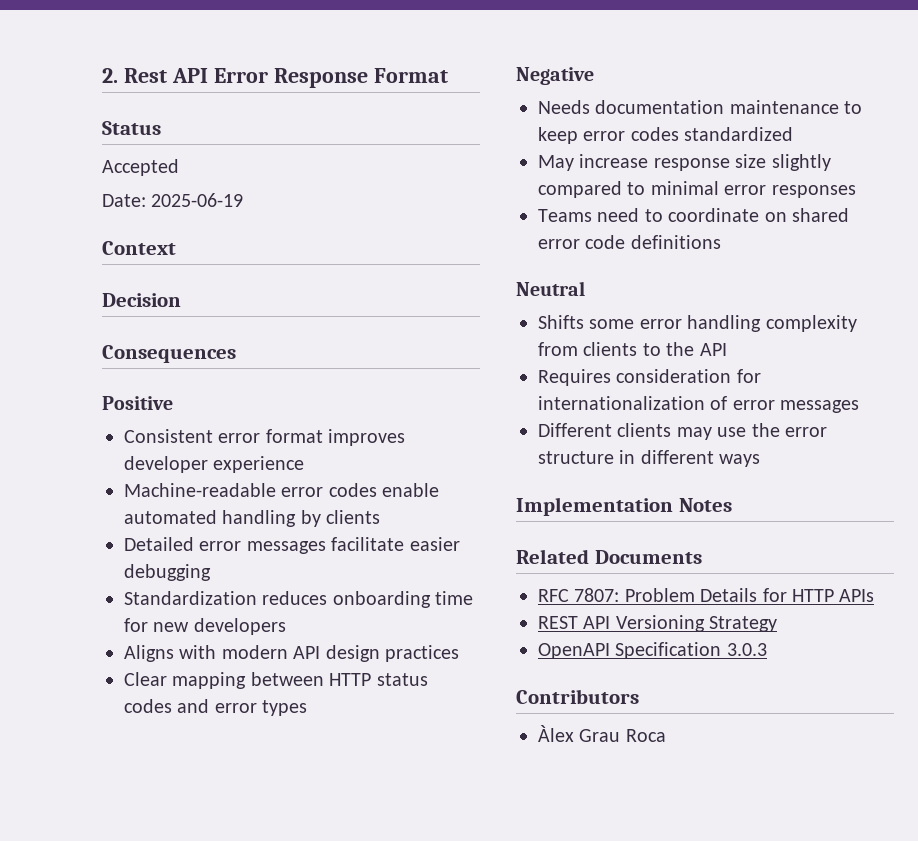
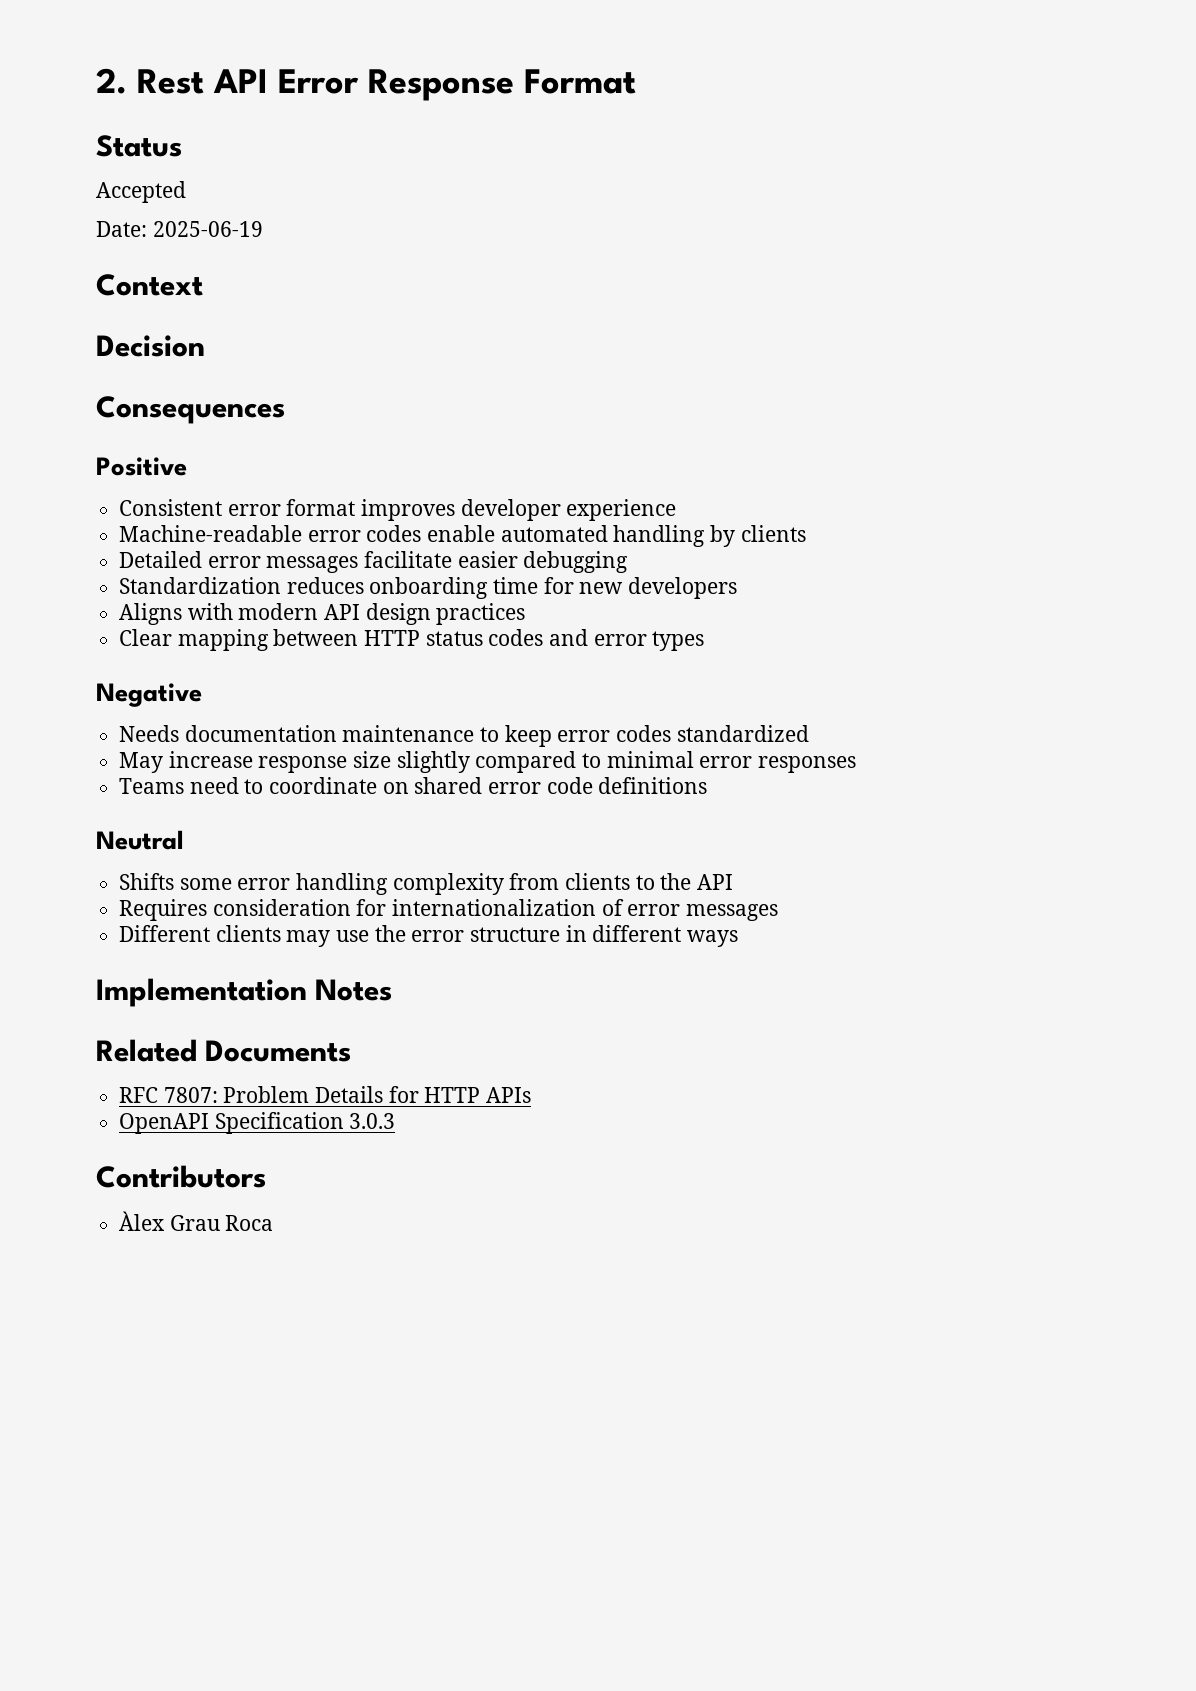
- REST API Versioning Strategy

